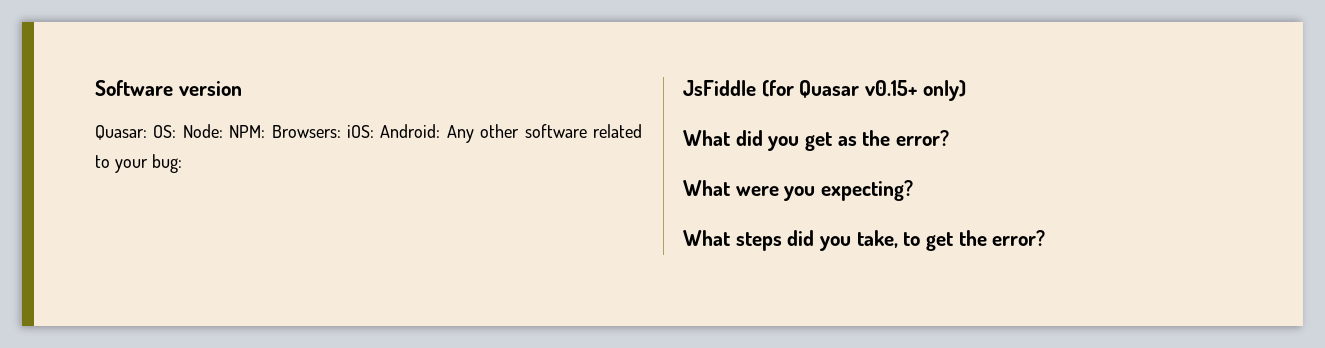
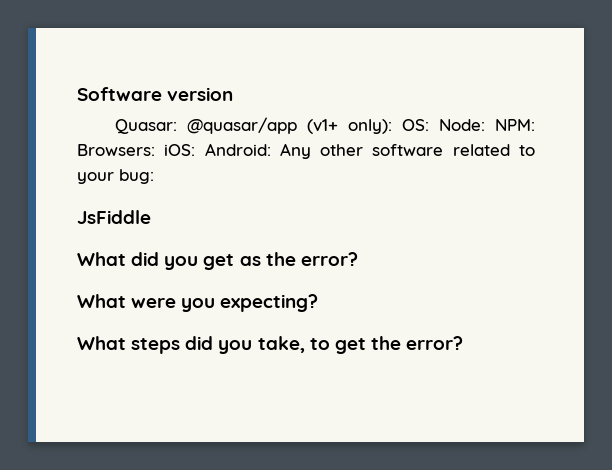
- Quasar: OS: Node: NPM: Browsers: iOS: Android: Any other software related to your bug:
+ Quasar: @quasar/app (v1+ only): OS: Node: NPM: Browsers: iOS: Android: Any other software related to your bug:
- JsFiddle (for Quasar v0.15+ only)
+ JsFiddle

